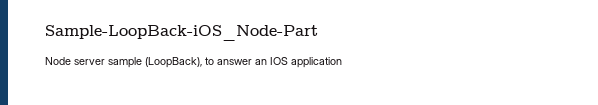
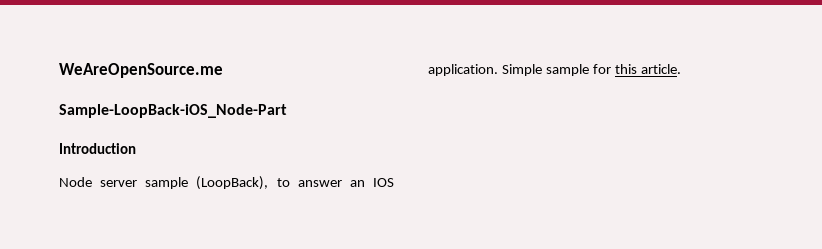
+ WeAreOpenSource.me
+ Introduction
- Node server sample (LoopBack), to answer an IOS application
+ Node server sample (LoopBack), to answer an IOS application. Simple sample for this article.

